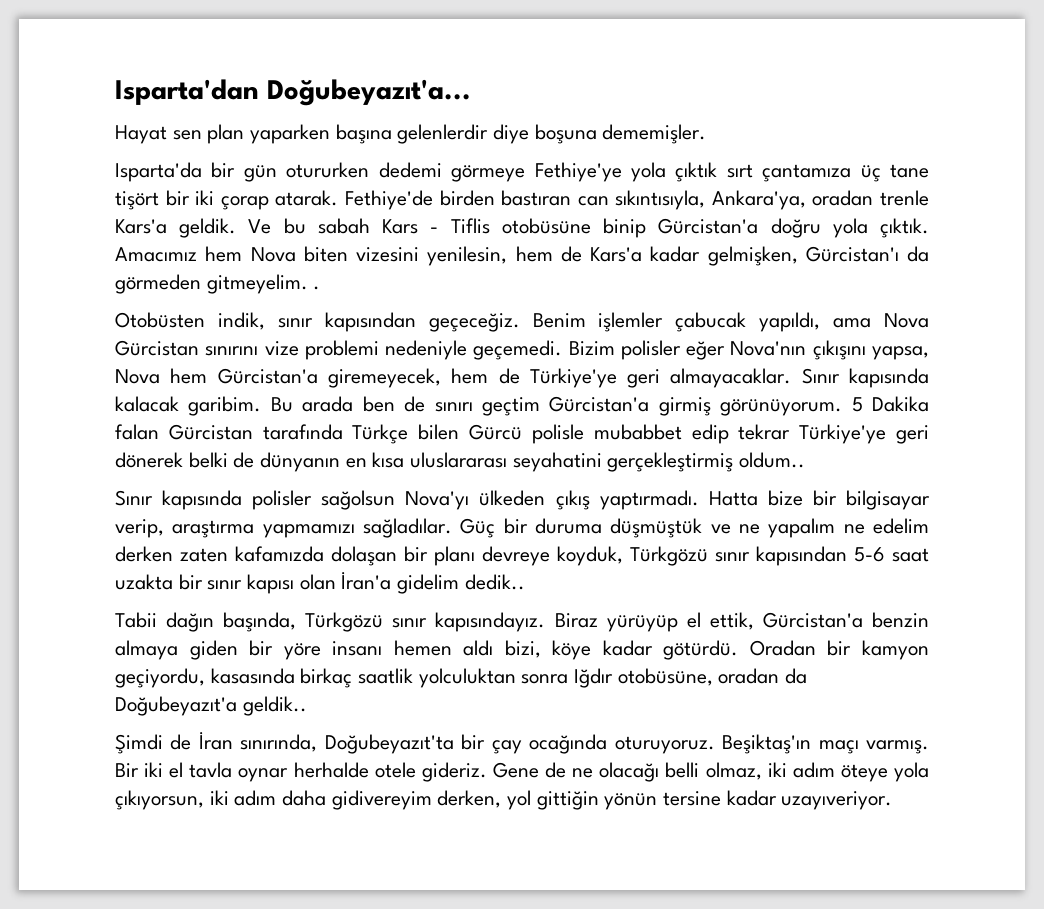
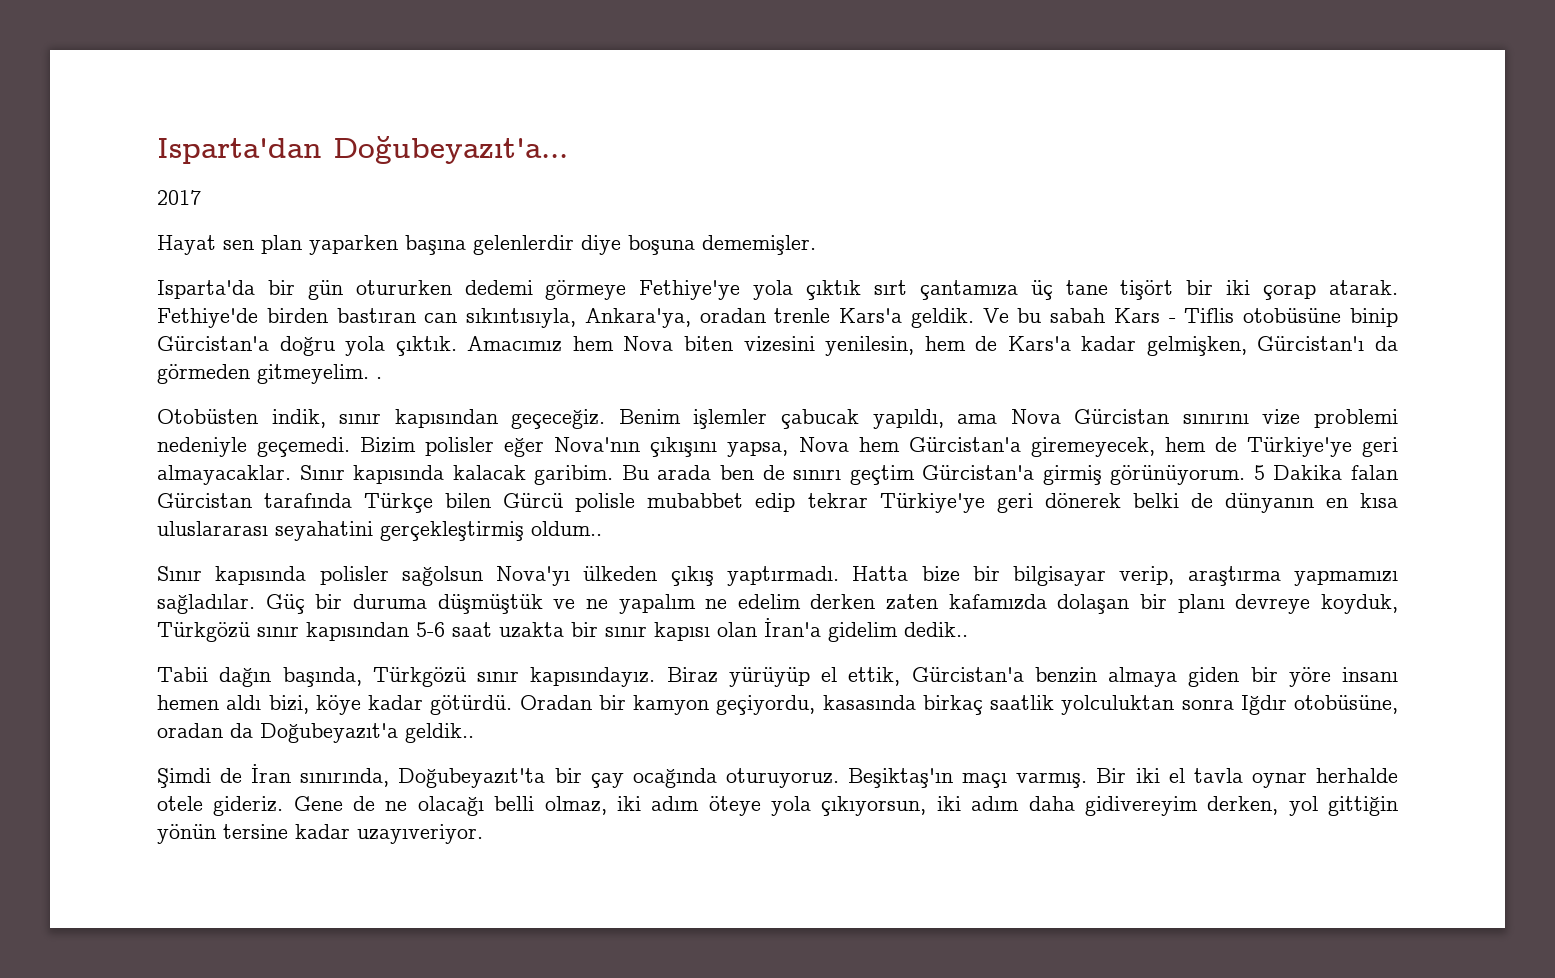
+ 2017

